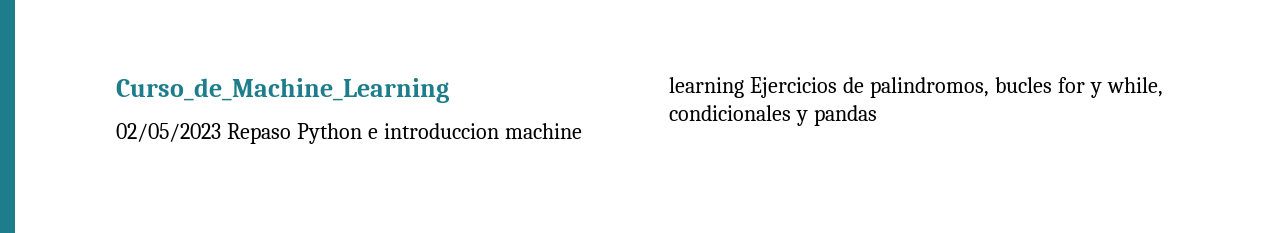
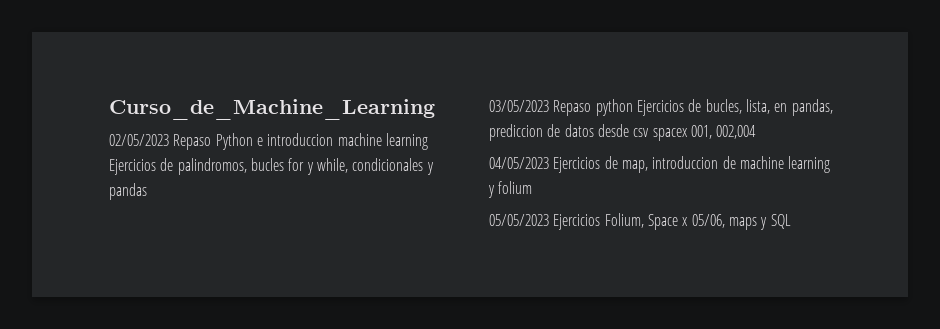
+ 03/05/2023 Repaso python Ejercicios de bucles, lista, en pandas, prediccion de datos desde csv spacex 001, 002,004
+ 04/05/2023 Ejercicios de map, introduccion de machine learning y folium
+ 05/05/2023 Ejercicios Folium, Space x 05/06, maps y SQL

